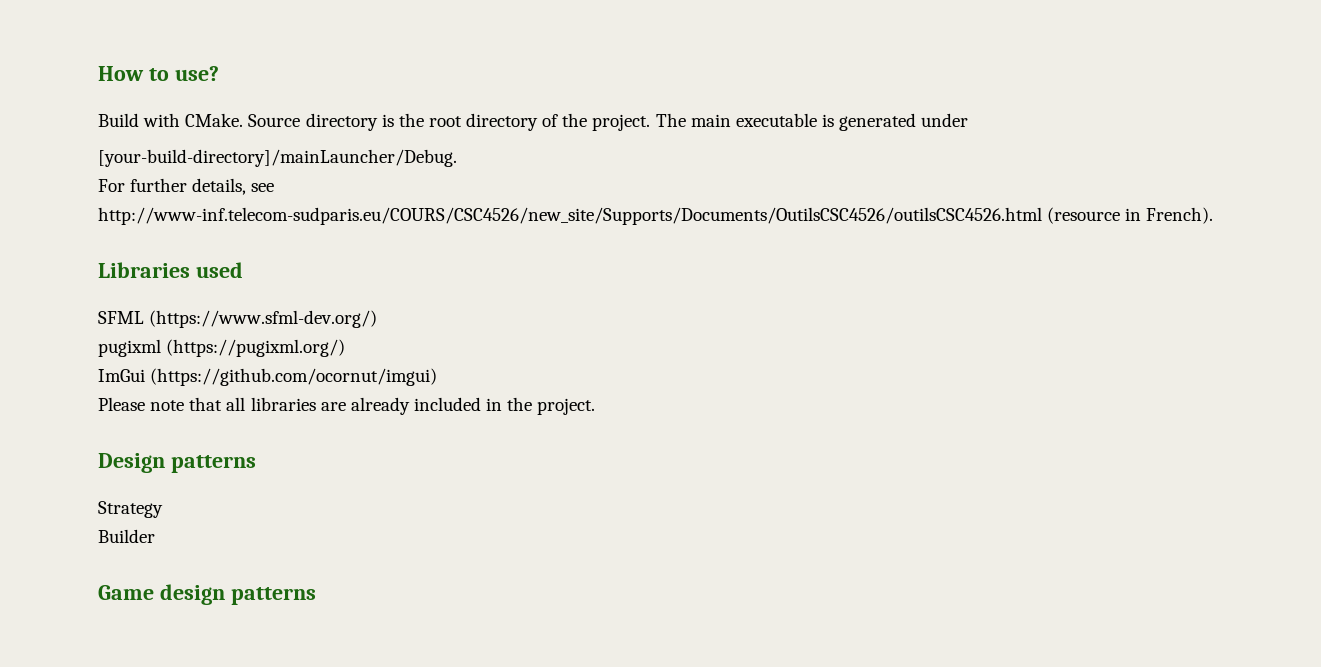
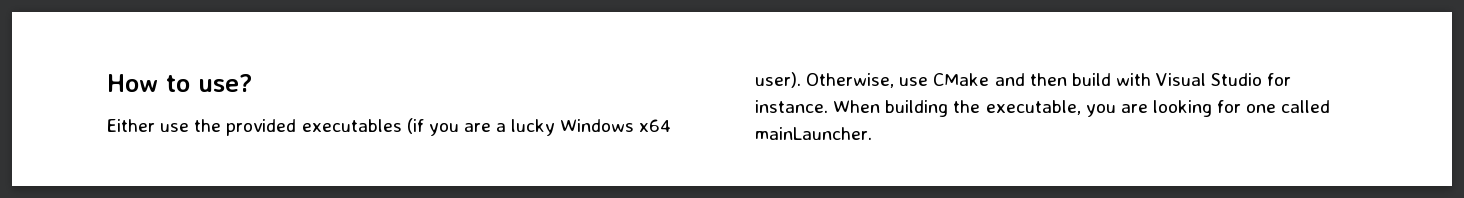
- Build with CMake. Source directory is the root directory of the project. The main executable is generated under
- [your-build-directory]/mainLauncher/Debug.
- For further details, see http://www-inf.telecom-sudparis.eu/COURS/CSC4526/new_site/Supports/Documents/OutilsCSC4526/outilsCSC4526.html (resource in French).
- Libraries used
- SFML (https://www.sfml-dev.org/)
- pugixml (https://pugixml.org/)
- ImGui (https://github.com/ocornut/imgui)
- Please note that all libraries are already included in the project.
- Design patterns
- Strategy
- Builder
- Game design patterns
+ Either use the provided executables (if you are a lucky Windows x64 user). Otherwise, use CMake and then build with Visual Studio for instance. When building the executable, you are looking for one called mainLauncher.

